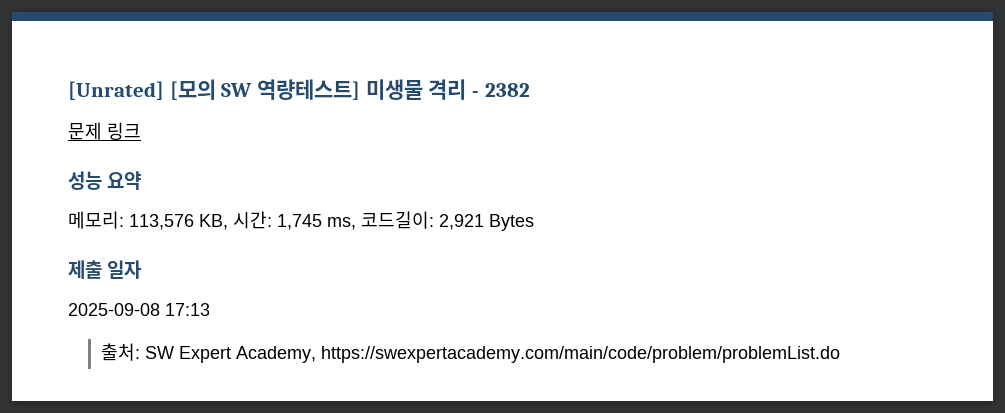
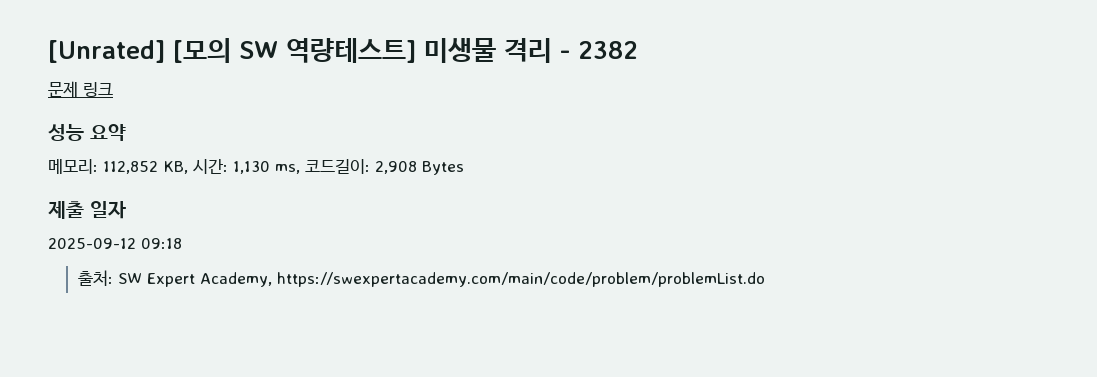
- 메모리: 113,576 KB, 시간: 1,745 ms, 코드길이: 2,921 Bytes
+ 메모리: 112,852 KB, 시간: 1,130 ms, 코드길이: 2,908 Bytes
- 2025-09-08 17:13
+ 2025-09-12 09:18

